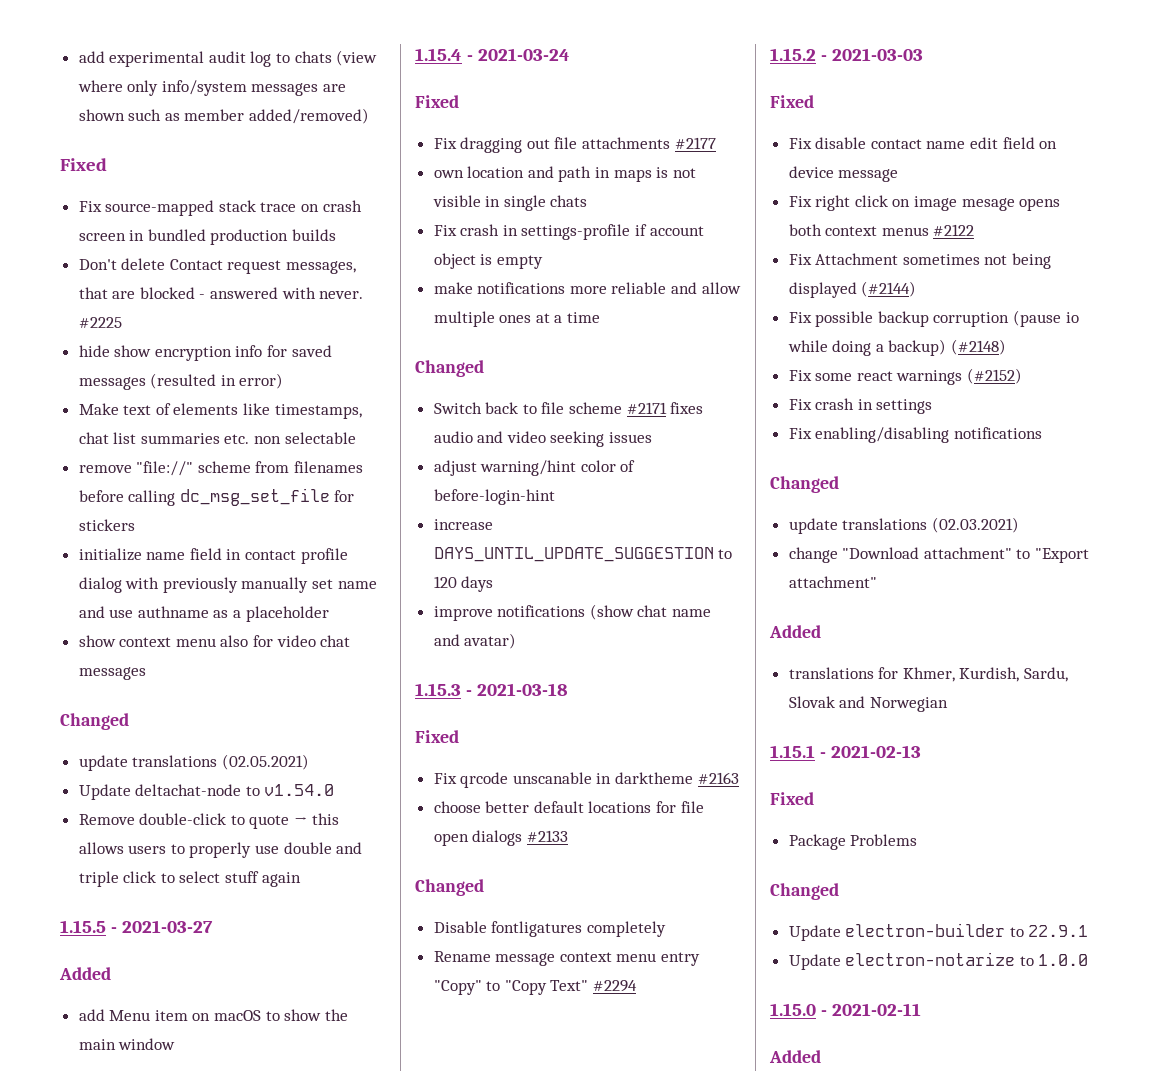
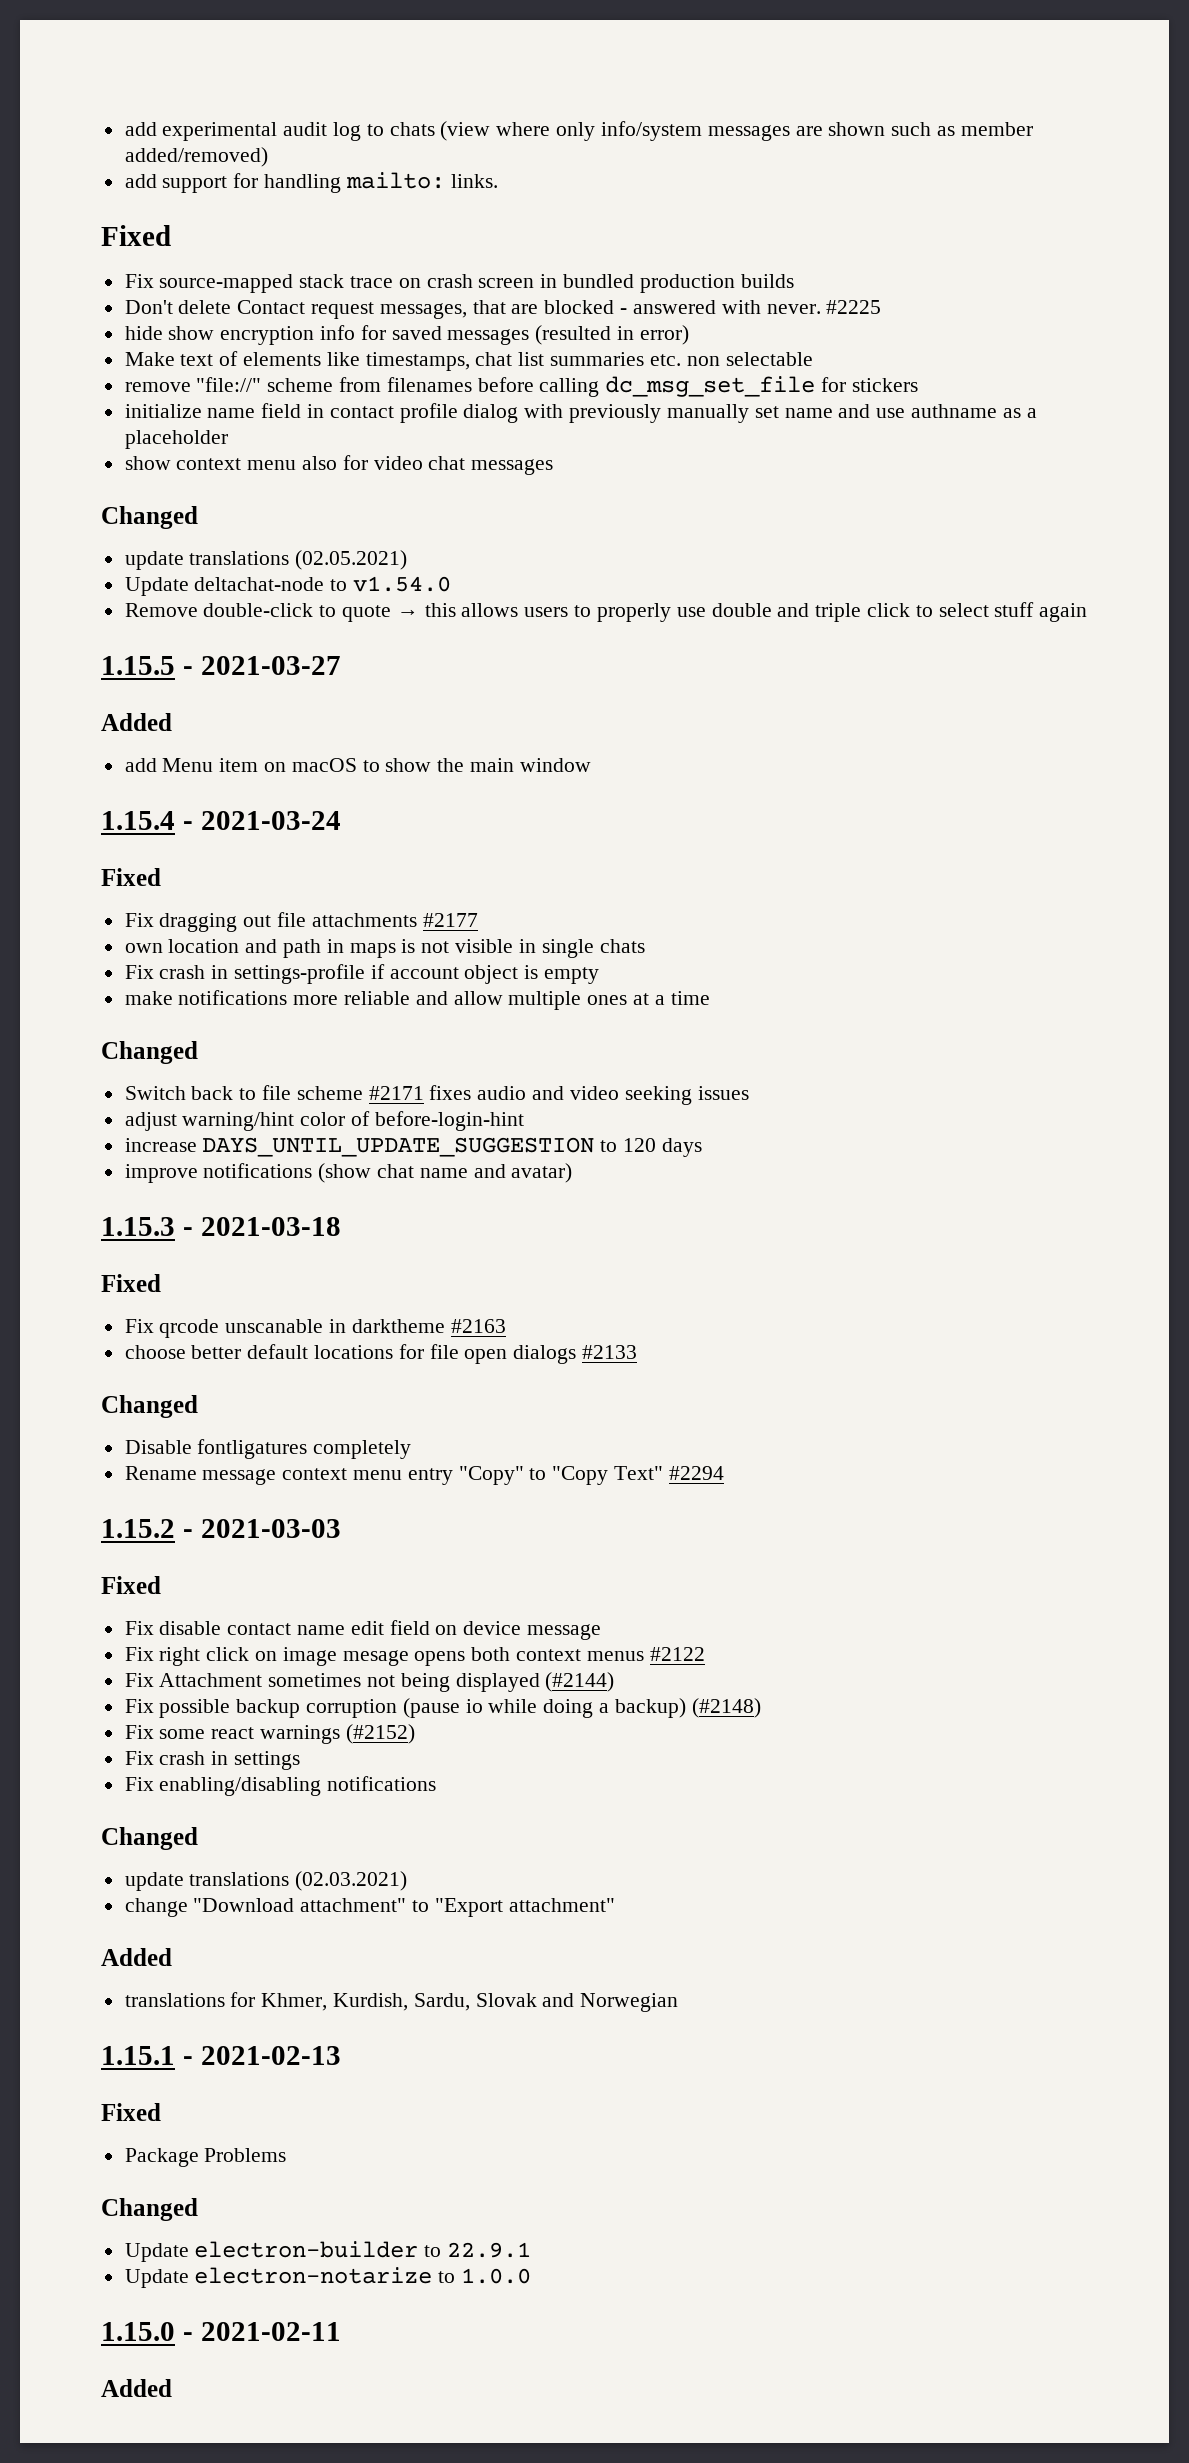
+ add support for handling mailto: links.

